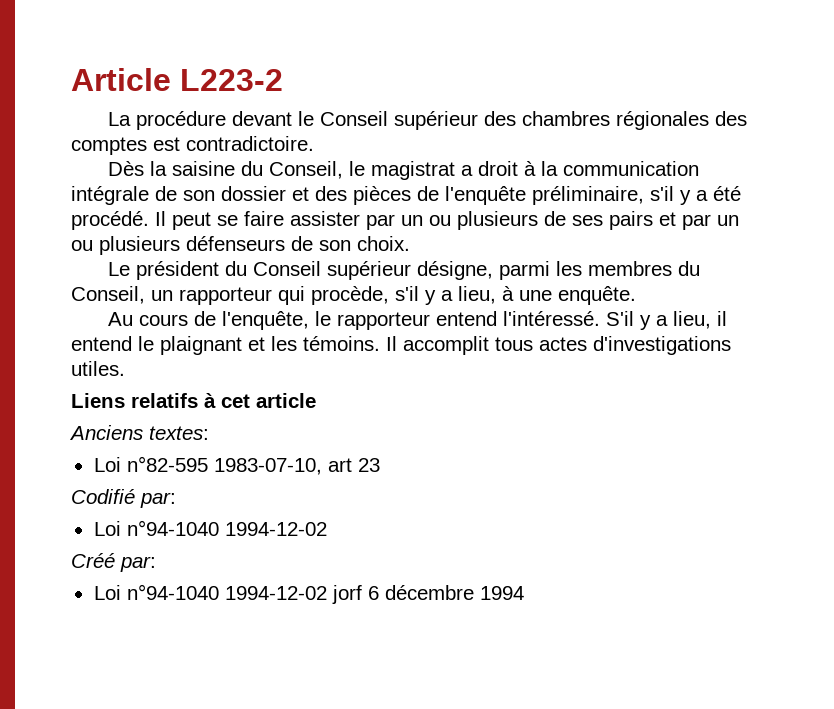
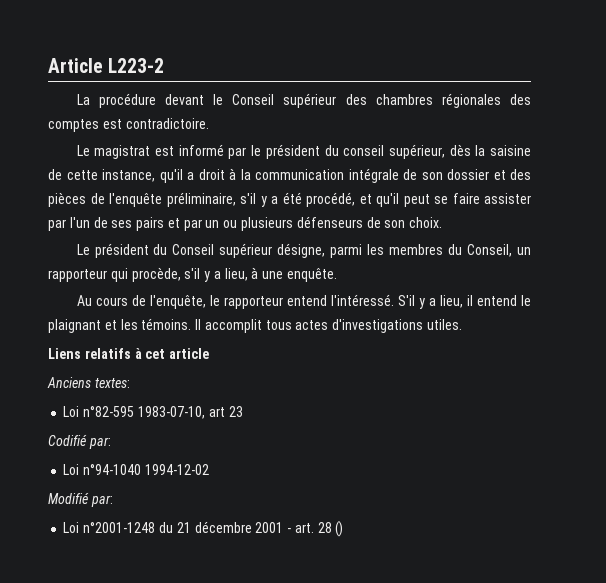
- Dès la saisine du Conseil, le magistrat a droit à la communication intégrale de son dossier et des pièces de l'enquête préliminaire, s'il y a été procédé. Il peut se faire assister par un ou plusieurs de ses pairs et par un ou plusieurs défenseurs de son choix.
+ Le magistrat est informé par le président du conseil supérieur, dès la saisine de cette instance, qu'il a droit à la communication intégrale de son dossier et des pièces de l'enquête préliminaire, s'il y a été procédé, et qu'il peut se faire assister par l'un de ses pairs et par un ou plusieurs défenseurs de son choix.
- Créé par:
- Loi n°94-1040 1994-12-02 jorf 6 décembre 1994
+ Modifié par:
+ Loi n°2001-1248 du 21 décembre 2001 - art. 28 ()

